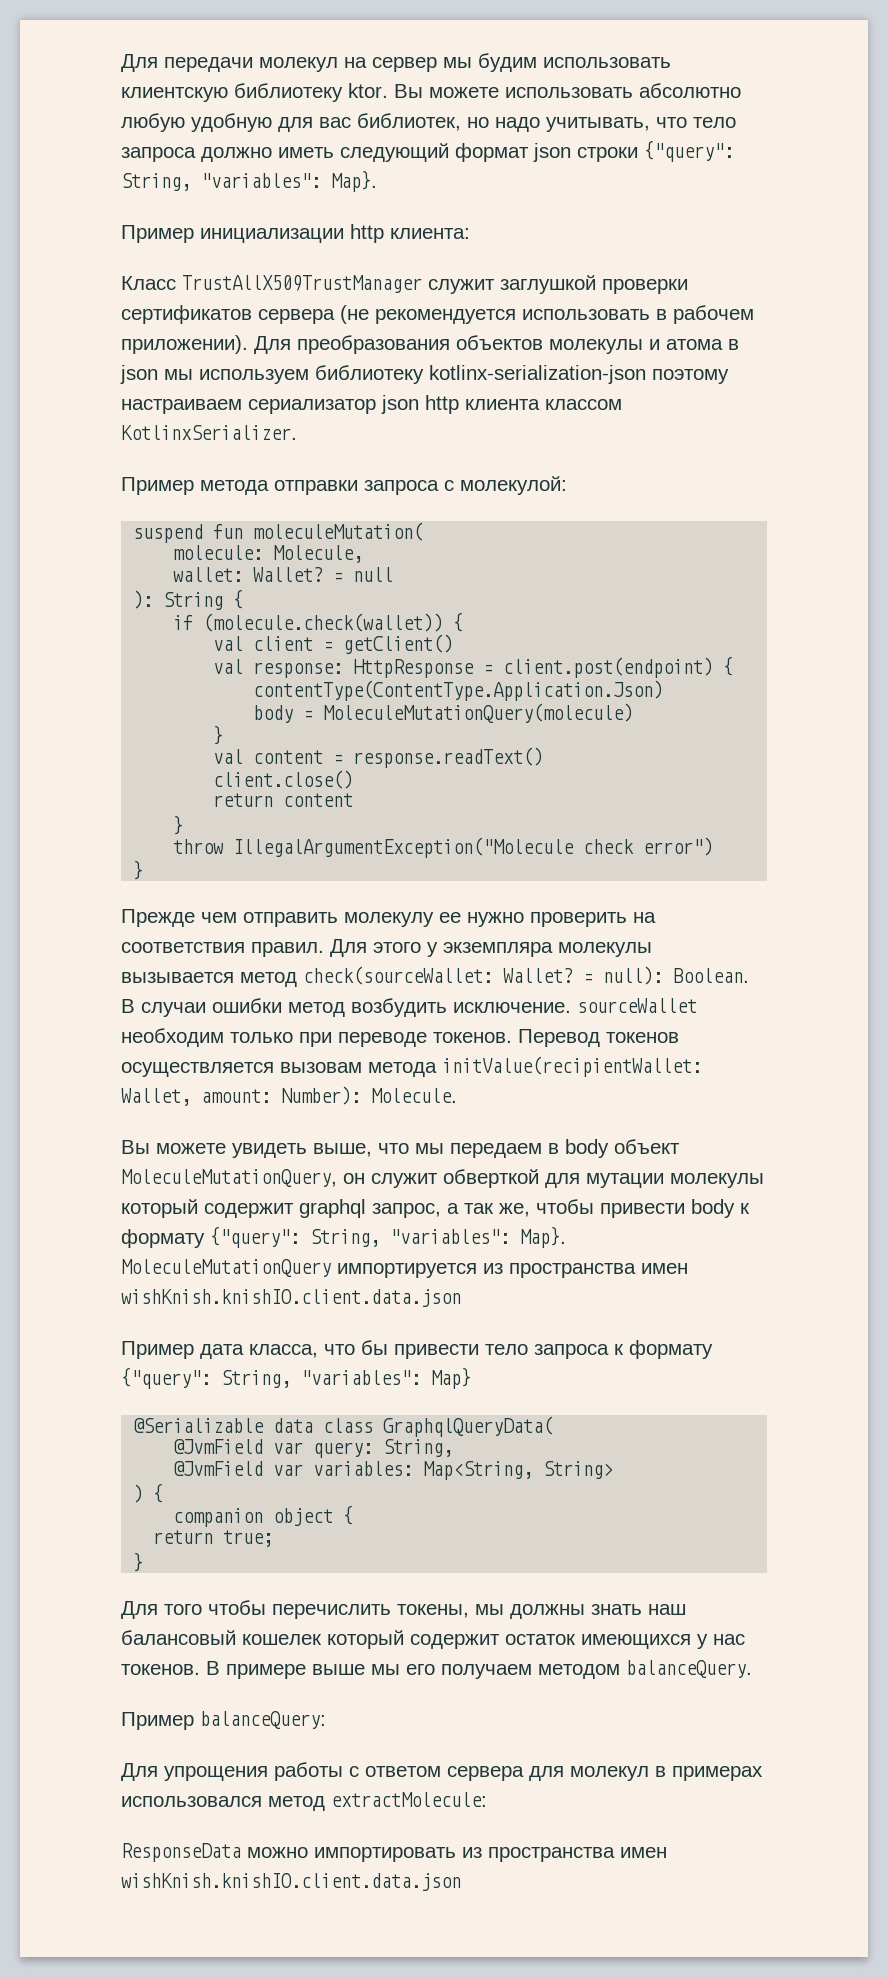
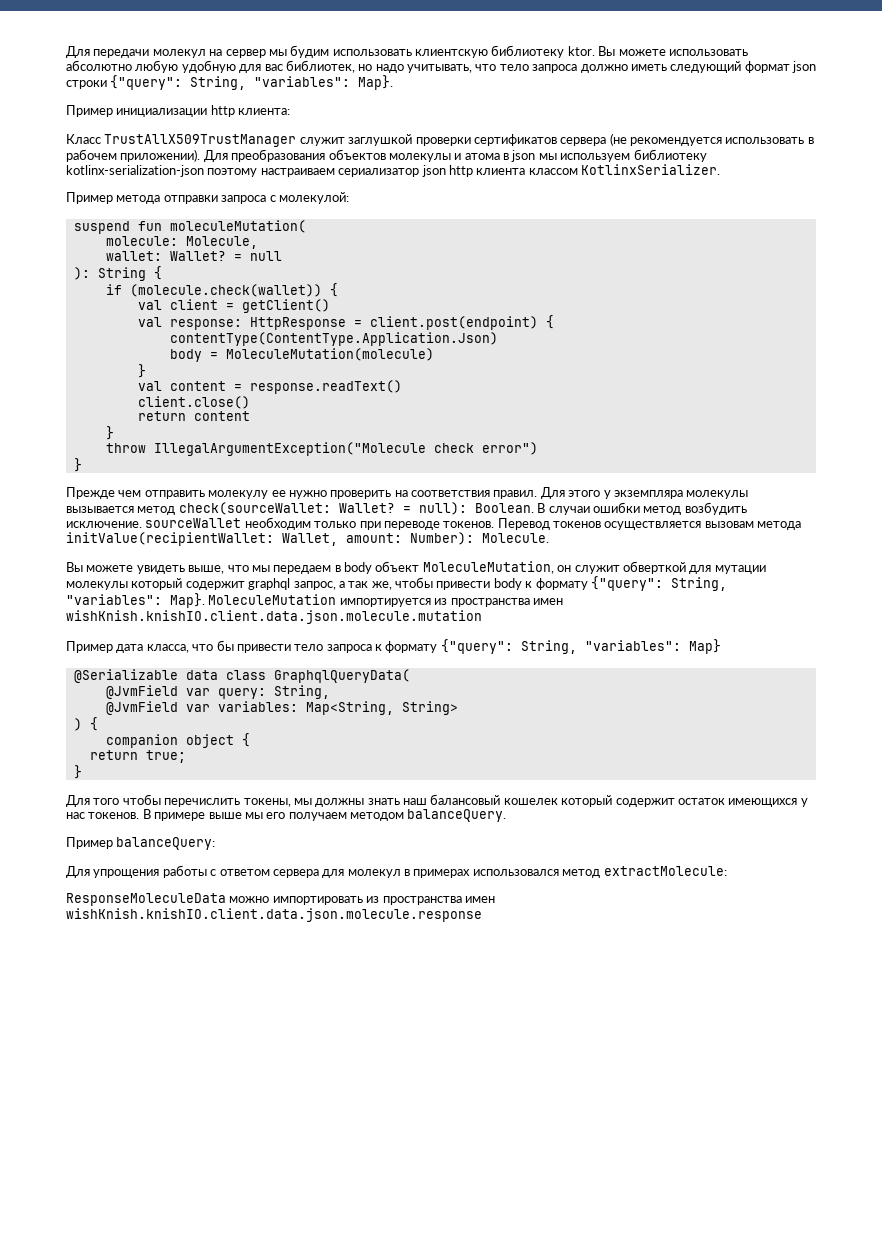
- body = MoleculeMutationQuery(molecule)
+ body = MoleculeMutation(molecule)
- Вы можете увидеть выше, что мы передаем в body объект MoleculeMutationQuery, он служит обверткой для мутации молекулы который содержит graphql запрос, а так же, чтобы привести body к формату {"query": String, "variables": Map}.
+ Вы можете увидеть выше, что мы передаем в body объект MoleculeMutation, он служит обверткой для мутации молекулы который содержит graphql запрос, а так же, чтобы привести body к формату {"query": String, "variables": Map}.
- MoleculeMutationQuery импортируется из пространства имен wishKnish.knishIO.client.data.json
+ MoleculeMutation импортируется из пространства имен wishKnish.knishIO.client.data.json.molecule.mutation
- ResponseData можно импортировать из пространства имен wishKnish.knishIO.client.data.json
+ ResponseMoleculeData можно импортировать из пространства имен wishKnish.knishIO.client.data.json.molecule.response

